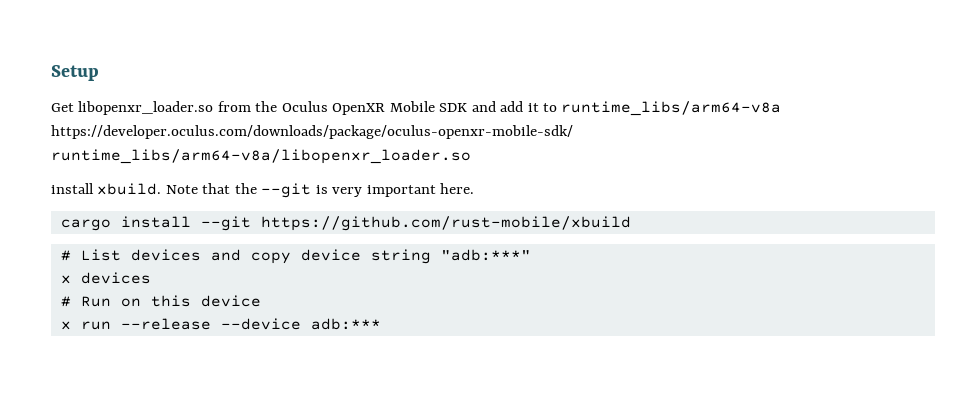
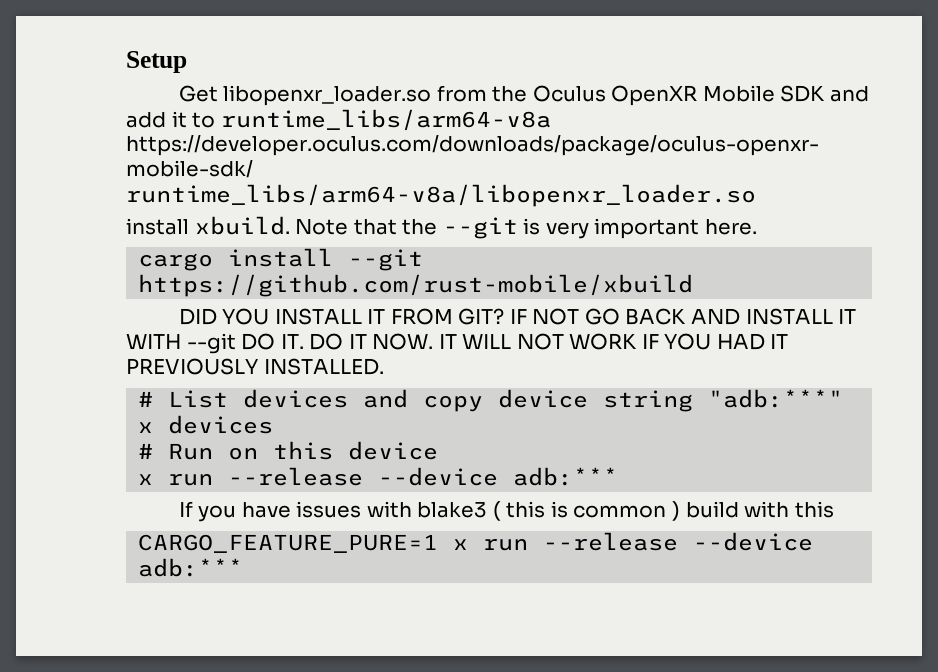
+ DID YOU INSTALL IT FROM GIT? IF NOT GO BACK AND INSTALL IT WITH --git DO IT. DO IT NOW. IT WILL NOT WORK IF YOU HAD IT PREVIOUSLY INSTALLED.
+ If you have issues with blake3 ( this is common ) build with this
+ CARGO_FEATURE_PURE=1 x run --release --device adb:***

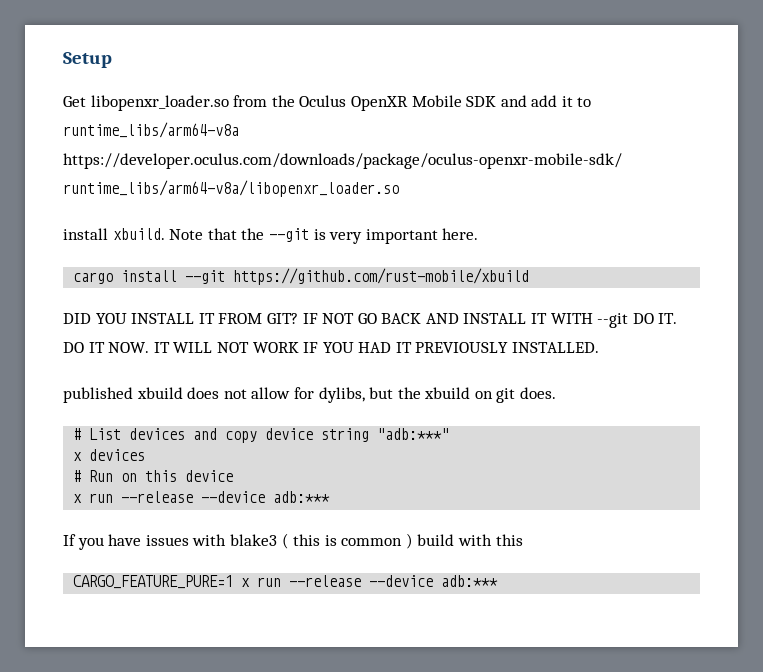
+ published xbuild does not allow for dylibs, but the xbuild on git does.

